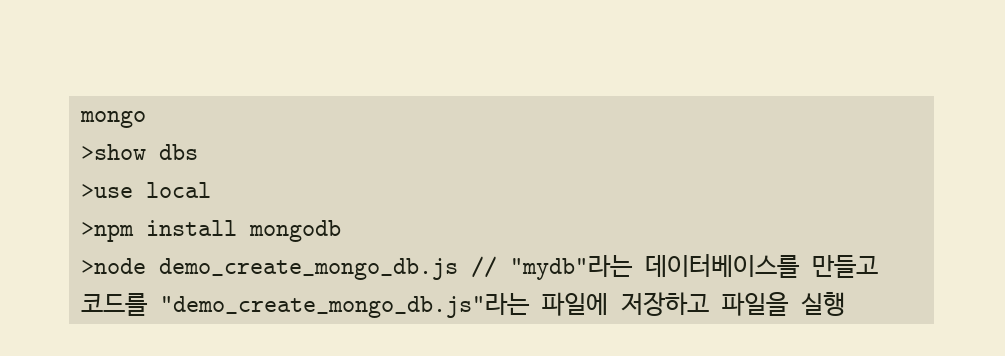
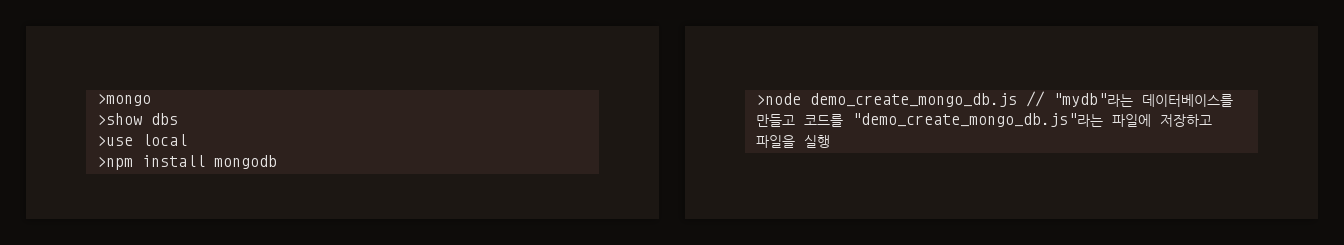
- mongo
+ >mongo

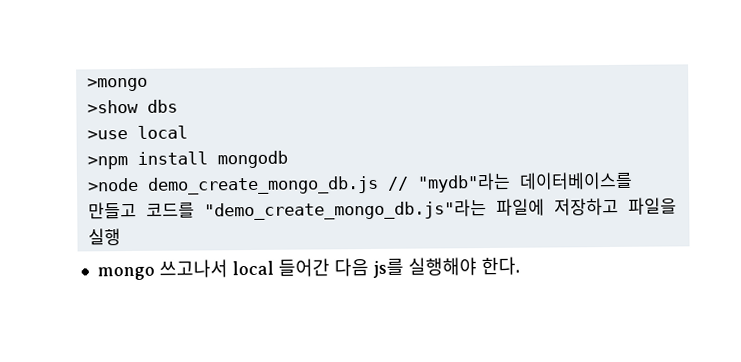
+ mongo 쓰고나서 local 들어간 다음 js를 실행해야 한다.

